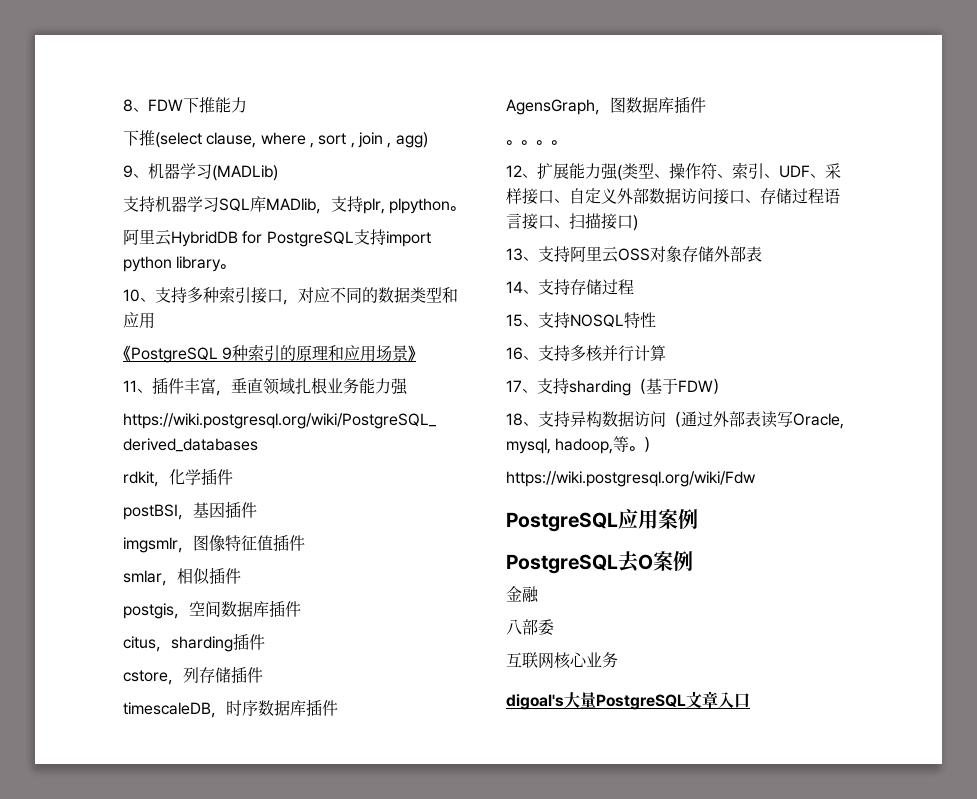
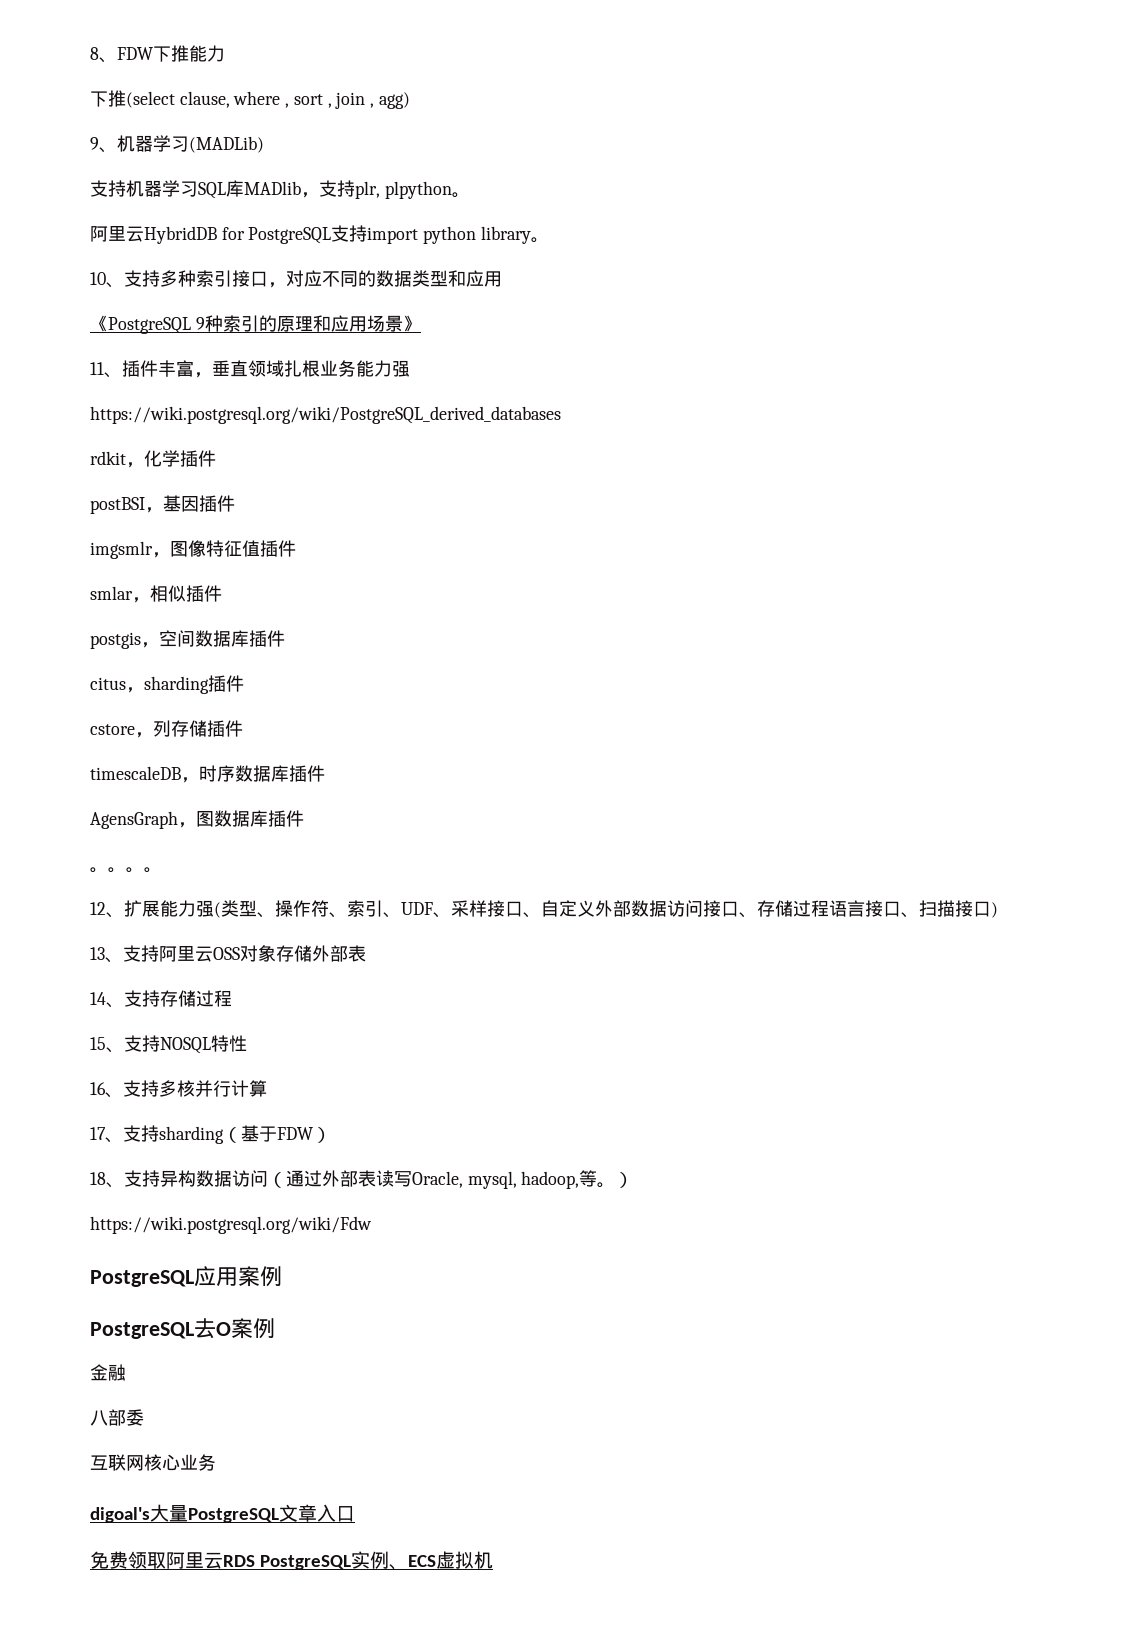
+ 免费领取阿里云RDS PostgreSQL实例、ECS虚拟机

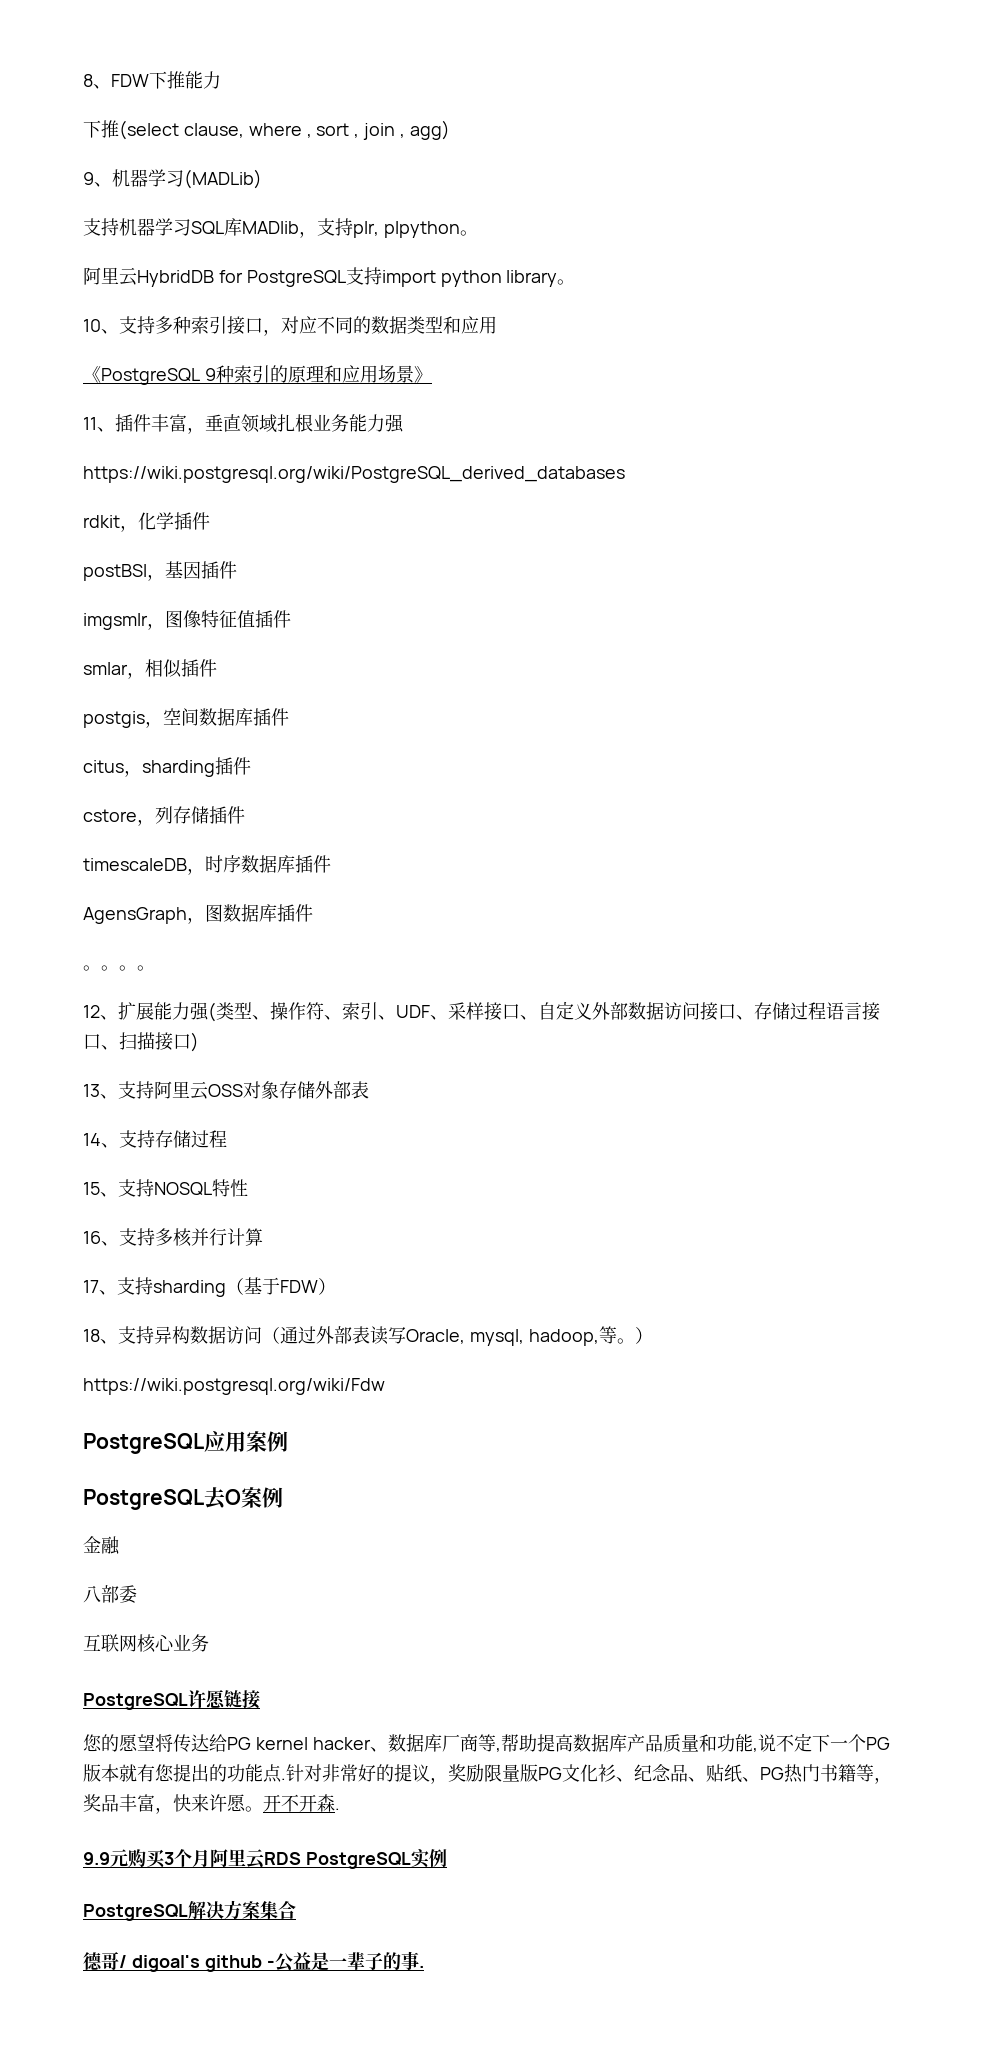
- digoal's大量PostgreSQL文章入口
- 免费领取阿里云RDS PostgreSQL实例、ECS虚拟机
+ PostgreSQL许愿链接
+ 您的愿望将传达给PG kernel hacker、数据库厂商等,帮助提高数据库产品质量和功能,说不定下一个PG版本就有您提出的功能点.针对非常好的提议，奖励限量版PG文化衫、纪念品、贴纸、PG热门书籍等，奖品丰富，快来许愿。开不开森.
+ 9.9元购买3个月阿里云RDS PostgreSQL实例
+ PostgreSQL解决方案集合
+ 德哥/ digoal's github -公益是一辈子的事.

